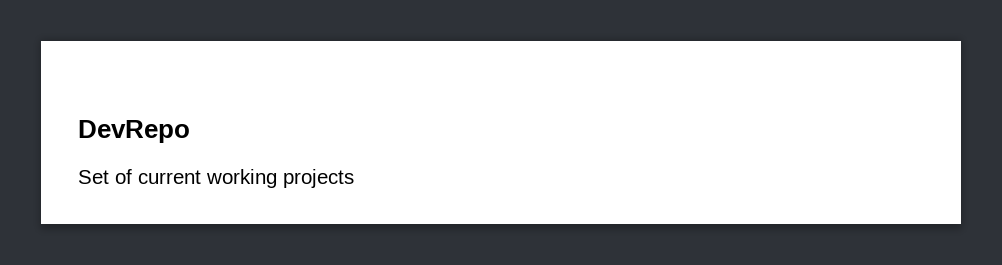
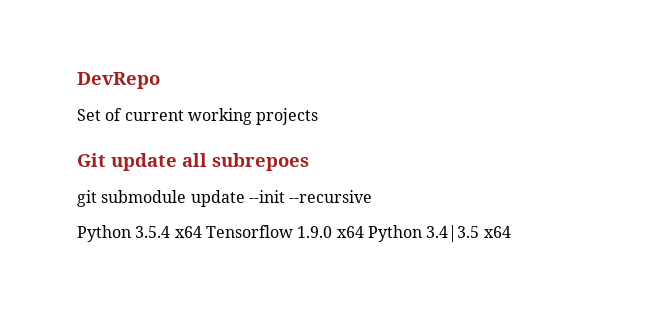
+ Git update all subrepoes
+ git submodule update --init --recursive
+ Python 3.5.4 x64 Tensorflow 1.9.0 x64 Python 3.4|3.5 x64

